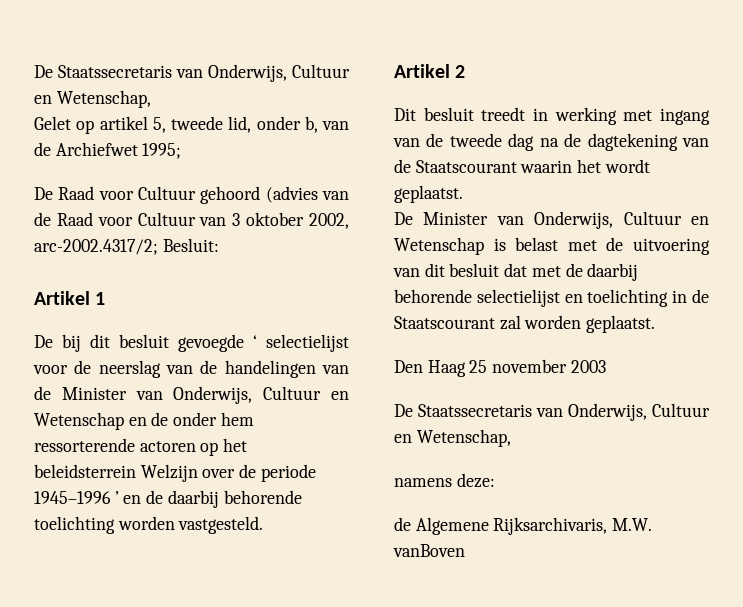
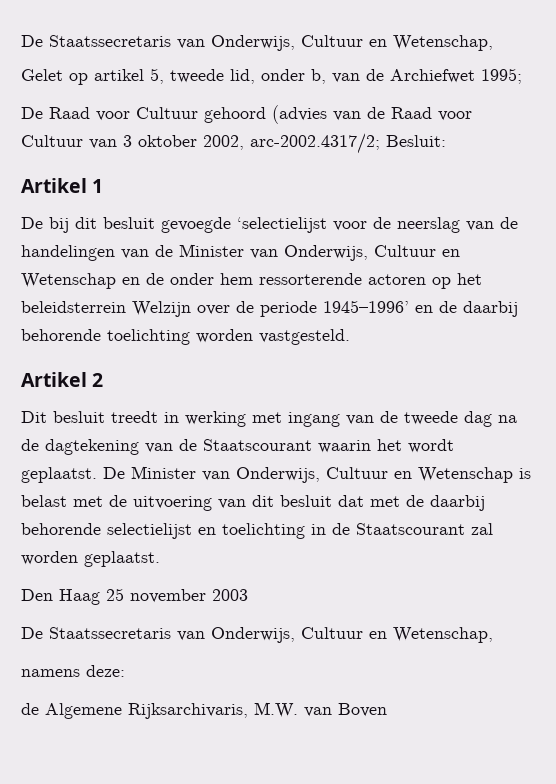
- De bij dit besluit gevoegde ‘ selectielijst voor de neerslag van de handelingen van de Minister van Onderwijs, Cultuur en Wetenschap en de onder hem ressorterende actoren op het beleidsterrein Welzijn over de periode 1945–1996 ’ en de daarbij behorende toelichting worden vastgesteld.
+ De bij dit besluit gevoegde ‘selectielijst voor de neerslag van de handelingen van de Minister van Onderwijs, Cultuur en Wetenschap en de onder hem ressorterende actoren op het beleidsterrein Welzijn over de periode 1945–1996’ en de daarbij behorende toelichting worden vastgesteld.
- Dit besluit treedt in werking met ingang van de tweede dag na de dagtekening van de Staatscourant waarin het wordt geplaatst.
- De Minister van Onderwijs, Cultuur en Wetenschap is belast met de uitvoering van dit besluit dat met de daarbij behorende selectielijst en toelichting in de Staatscourant zal worden geplaatst.
+ Dit besluit treedt in werking met ingang van de tweede dag na de dagtekening van de Staatscourant waarin het wordt geplaatst. De Minister van Onderwijs, Cultuur en Wetenschap is belast met de uitvoering van dit besluit dat met de daarbij behorende selectielijst en toelichting in de Staatscourant zal worden geplaatst.
- de Algemene Rijksarchivaris, M.W. vanBoven
+ de Algemene Rijksarchivaris, M.W. van Boven

